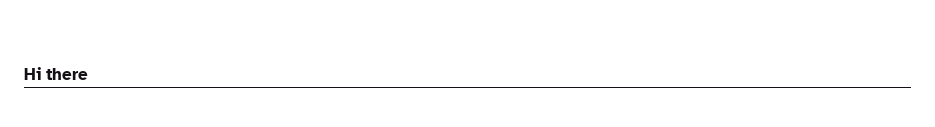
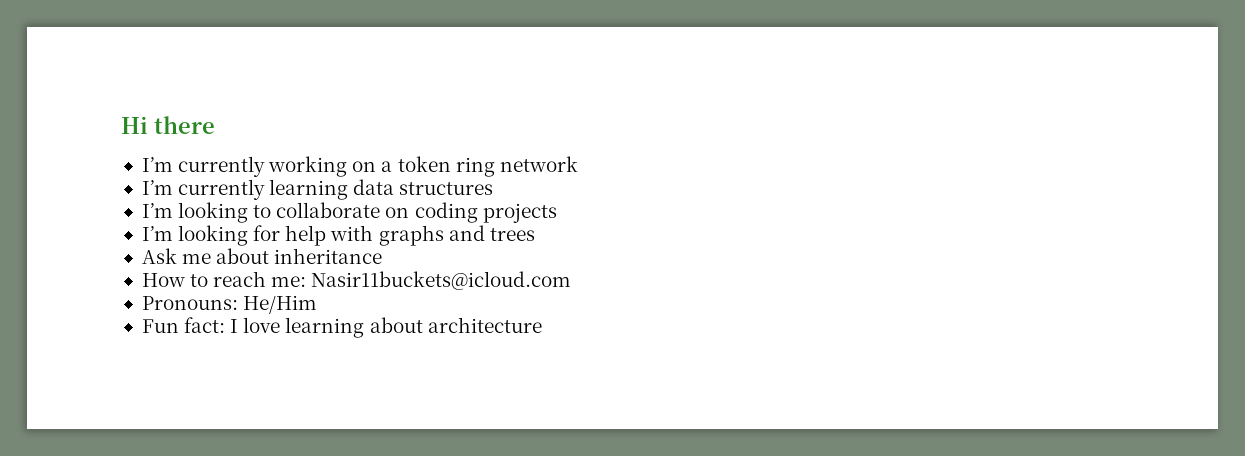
+ I’m currently working on a token ring network
+ I’m currently learning data structures
+ I’m looking to collaborate on coding projects
+ I’m looking for help with graphs and trees
+ Ask me about inheritance
+ How to reach me: Nasir11buckets@icloud.com
+ Pronouns: He/Him
+ Fun fact: I love learning about architecture

